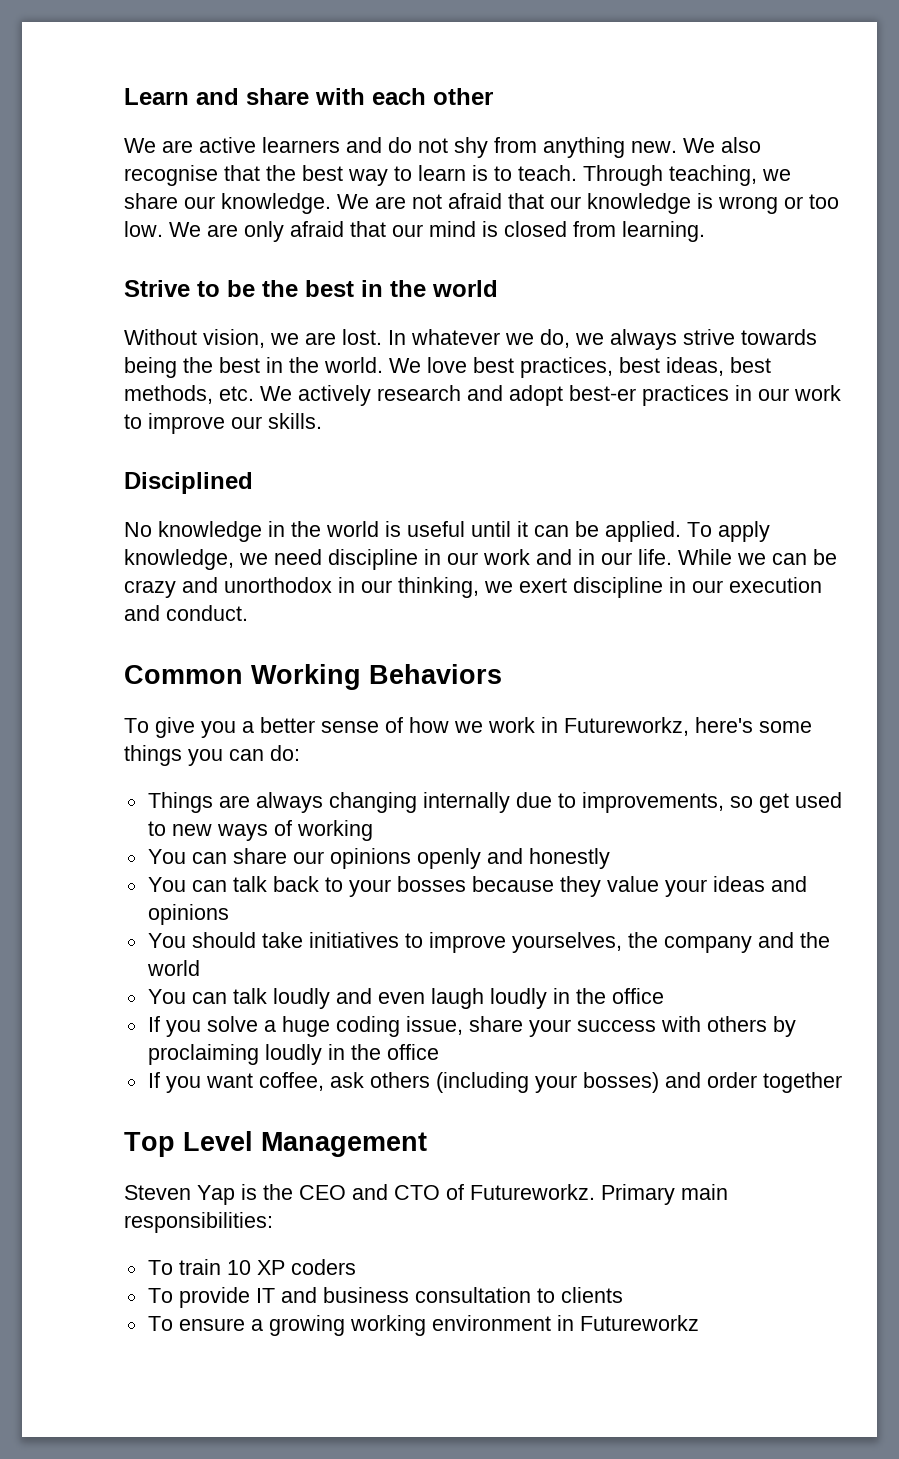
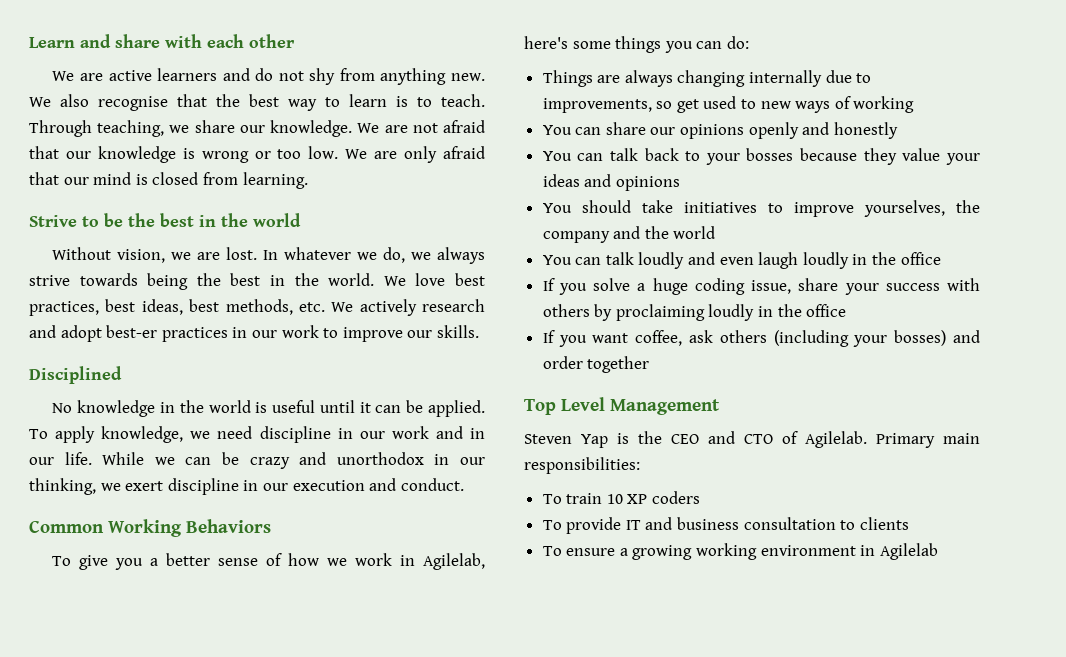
- To give you a better sense of how we work in Futureworkz, here's some things you can do:
+ To give you a better sense of how we work in Agilelab, here's some things you can do:
- Steven Yap is the CEO and CTO of Futureworkz.
+ Steven Yap is the CEO and CTO of Agilelab.
- To ensure a growing working environment in Futureworkz
+ To ensure a growing working environment in Agilelab

